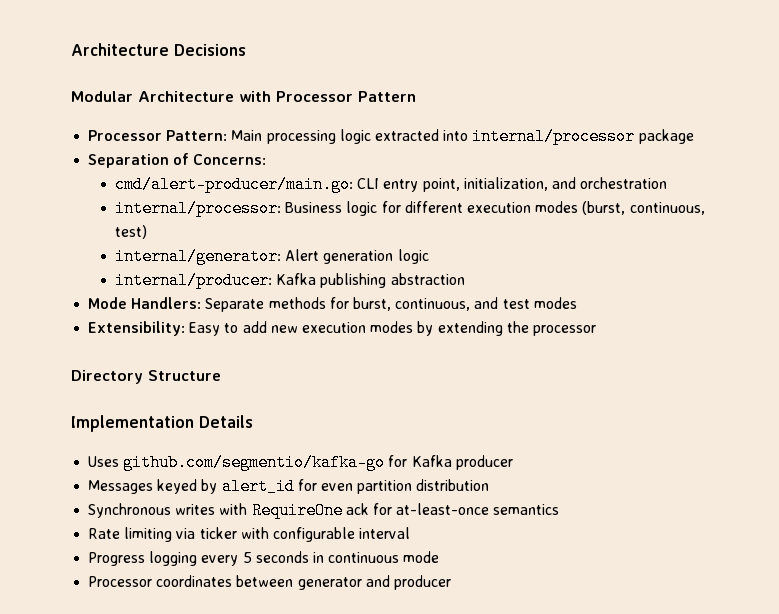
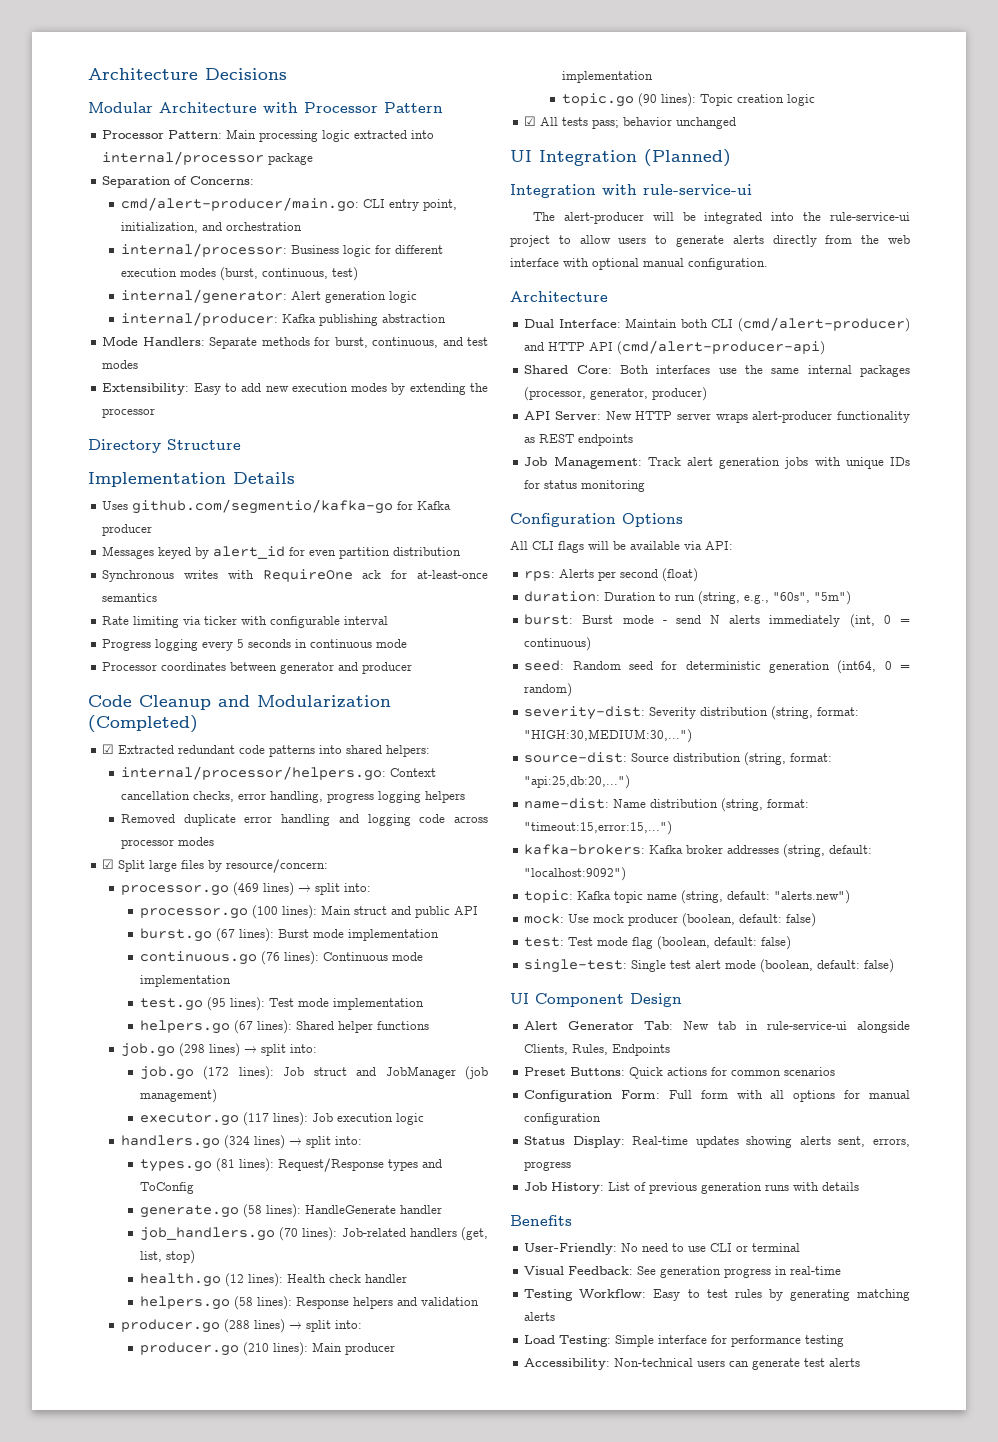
+ Code Cleanup and Modularization (Completed)
+ ☑ Extracted redundant code patterns into shared helpers:
+ internal/processor/helpers.go: Context cancellation checks, error handling, progress logging helpers
+ Removed duplicate error handling and logging code across processor modes
+ ☑ Split large files by resource/concern:
+ processor.go (469 lines) → split into:
+ processor.go (100 lines): Main struct and public API
+ burst.go (67 lines): Burst mode implementation
+ continuous.go (76 lines): Continuous mode implementation
+ test.go (95 lines): Test mode implementation
+ helpers.go (67 lines): Shared helper functions
+ job.go (298 lines) → split into:
+ job.go (172 lines): Job struct and JobManager (job management)
+ executor.go (117 lines): Job execution logic
+ handlers.go (324 lines) → split into:
+ types.go (81 lines): Request/Response types and ToConfig
+ generate.go (58 lines): HandleGenerate handler
+ job_handlers.go (70 lines): Job-related handlers (get, list, stop)
+ health.go (12 lines): Health check handler
+ helpers.go (58 lines): Response helpers and validation
+ producer.go (288 lines) → split into:
+ producer.go (210 lines): Main producer implementation
+ topic.go (90 lines): Topic creation logic
+ ☑ All tests pass; behavior unchanged
+ UI Integration (Planned)
+ Integration with rule-service-ui
+ The alert-producer will be integrated into the rule-service-ui project to allow users to generate alerts directly from the web interface with optional manual configuration.
+ Architecture
+ Dual Interface: Maintain both CLI (cmd/alert-producer) and HTTP API (cmd/alert-producer-api)
+ Shared Core: Both interfaces use the same internal packages (processor, generator, producer)
+ API Server: New HTTP server wraps alert-producer functionality as REST endpoints
+ Job Management: Track alert generation jobs with unique IDs for status monitoring
+ Configuration Options
+ All CLI flags will be available via API:
+ rps: Alerts per second (float)
+ duration: Duration to run (string, e.g., "60s", "5m")
+ burst: Burst mode - send N alerts immediately (int, 0 = continuous)
+ seed: Random seed for deterministic generation (int64, 0 = random)
+ severity-dist: Severity distribution (string, format: "HIGH:30,MEDIUM:30,...")
+ source-dist: Source distribution (string, format: "api:25,db:20,...")
+ name-dist: Name distribution (string, format: "timeout:15,error:15,...")
+ kafka-brokers: Kafka broker addresses (string, default: "localhost:9092")
+ topic: Kafka topic name (string, default: "alerts.new")
+ mock: Use mock producer (boolean, default: false)
+ test: Test mode flag (boolean, default: false)
+ single-test: Single test alert mode (boolean, default: false)
+ UI Component Design
+ Alert Generator Tab: New tab in rule-service-ui alongside Clients, Rules, Endpoints
+ Preset Buttons: Quick actions for common scenarios
+ Configuration Form: Full form with all options for manual configuration
+ Status Display: Real-time updates showing alerts sent, errors, progress
+ Job History: List of previous generation runs with details
+ Benefits
+ User-Friendly: No need to use CLI or terminal
+ Visual Feedback: See generation progress in real-time
+ Testing Workflow: Easy to test rules by generating matching alerts
+ Load Testing: Simple interface for performance testing
+ Accessibility: Non-technical users can generate test alerts

